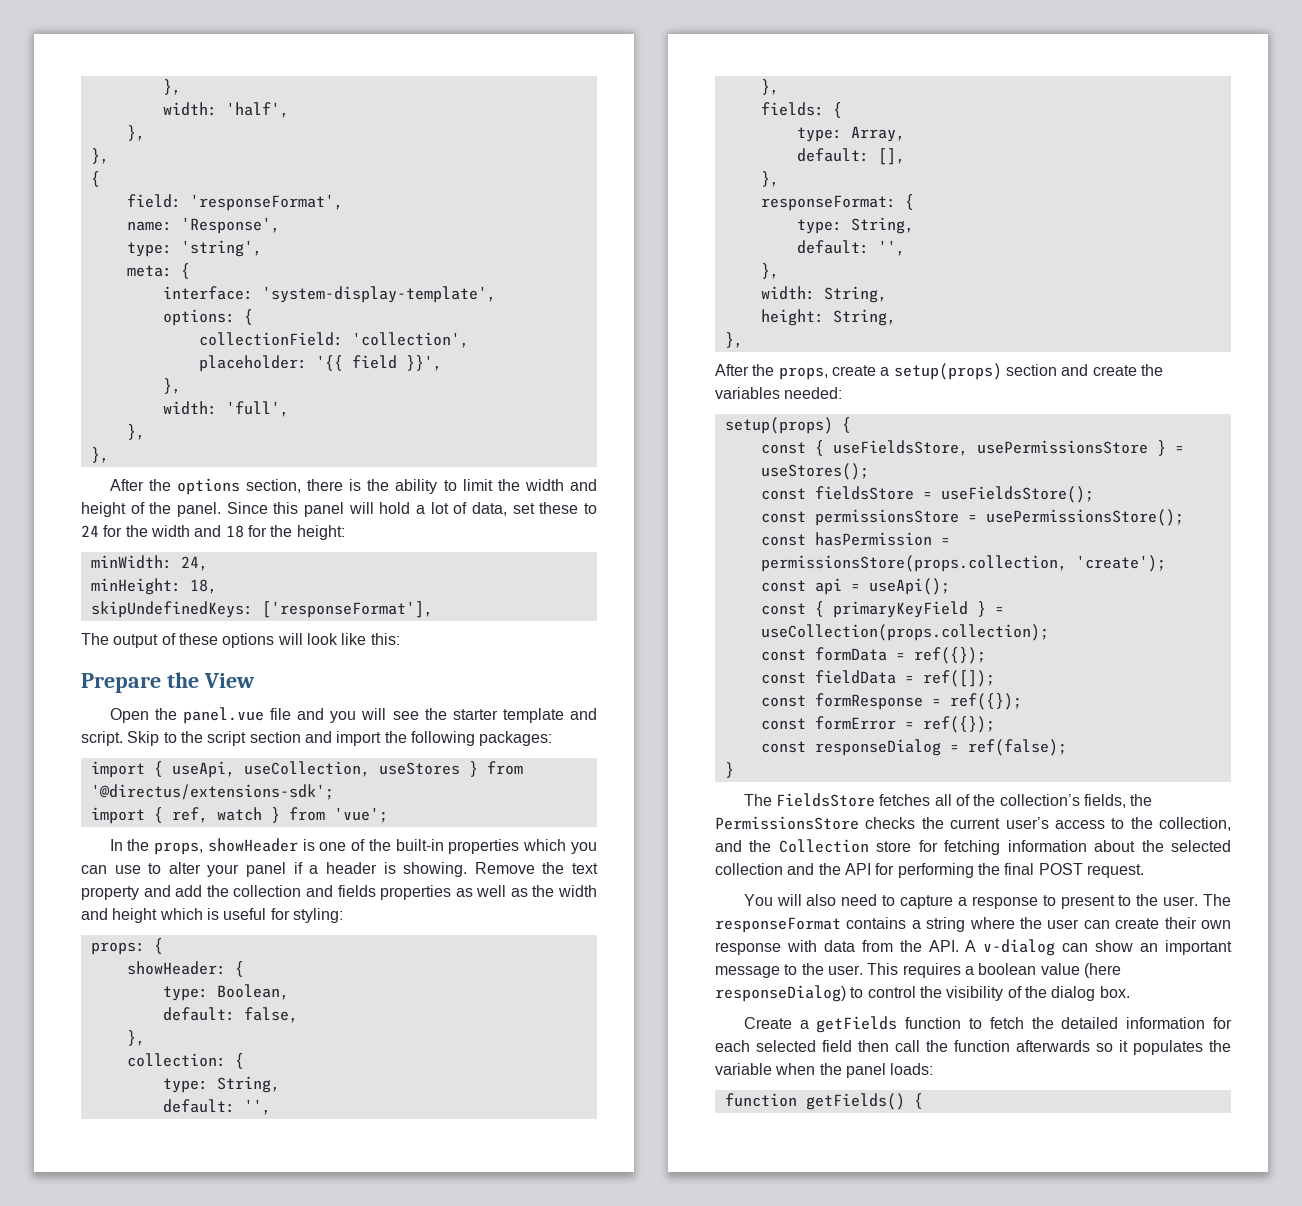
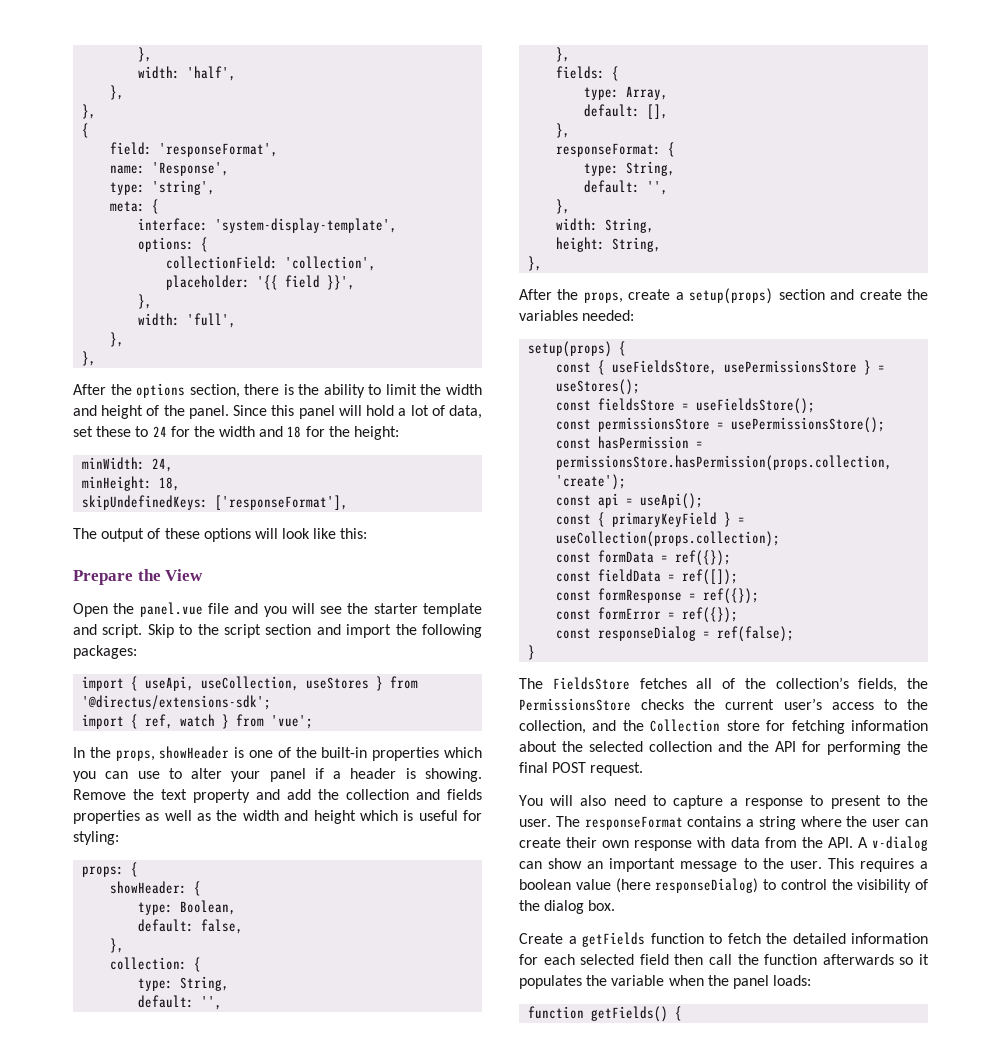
- const hasPermission = permissionsStore(props.collection, 'create');
+ const hasPermission = permissionsStore.hasPermission(props.collection, 'create');

